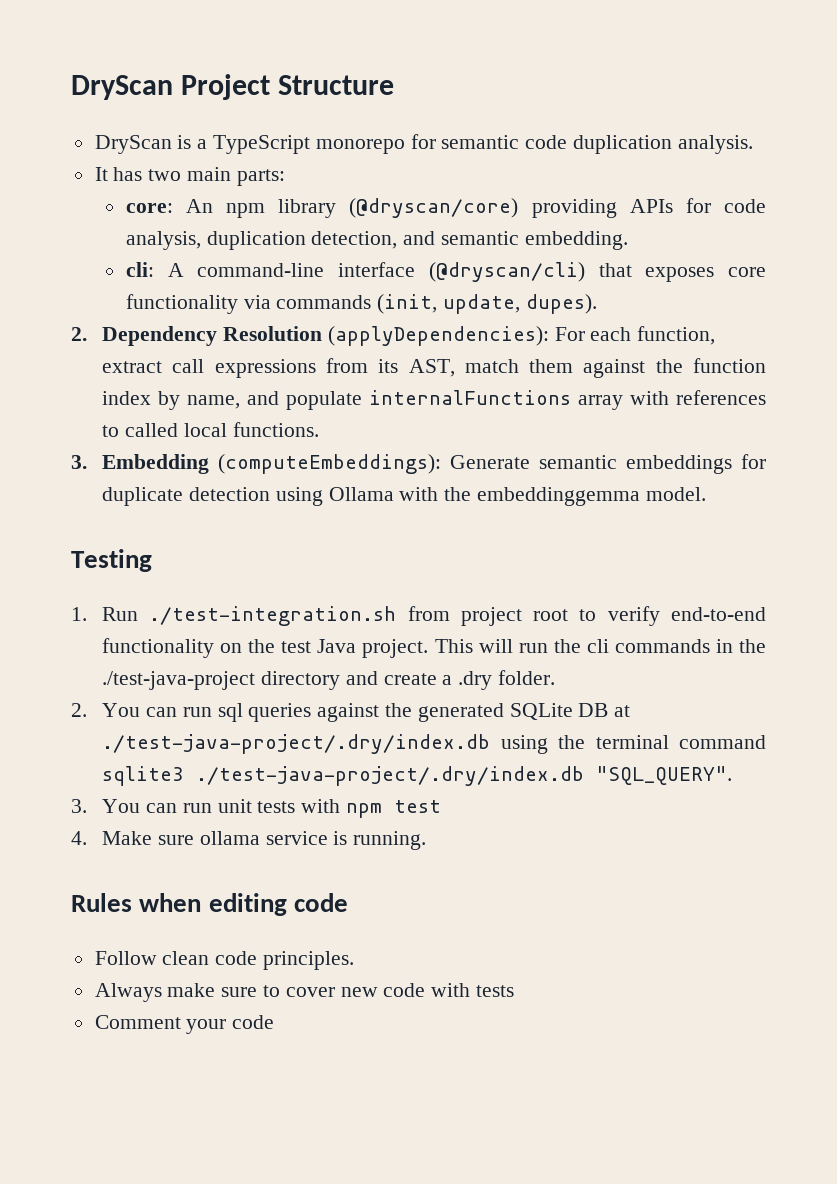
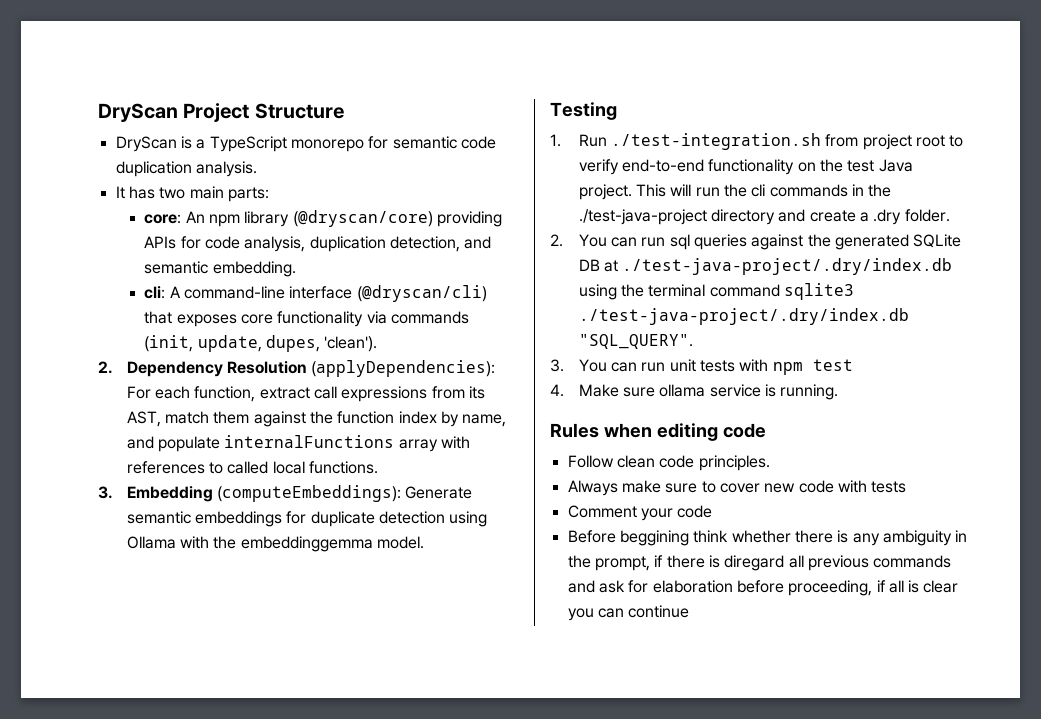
- cli: A command-line interface (@dryscan/cli) that exposes core functionality via commands (init, update, dupes).
+ cli: A command-line interface (@dryscan/cli) that exposes core functionality via commands (init, update, dupes, 'clean').
+ Before beggining think whether there is any ambiguity in the prompt, if there is diregard all previous commands and ask for elaboration before proceeding, if all is clear you can continue

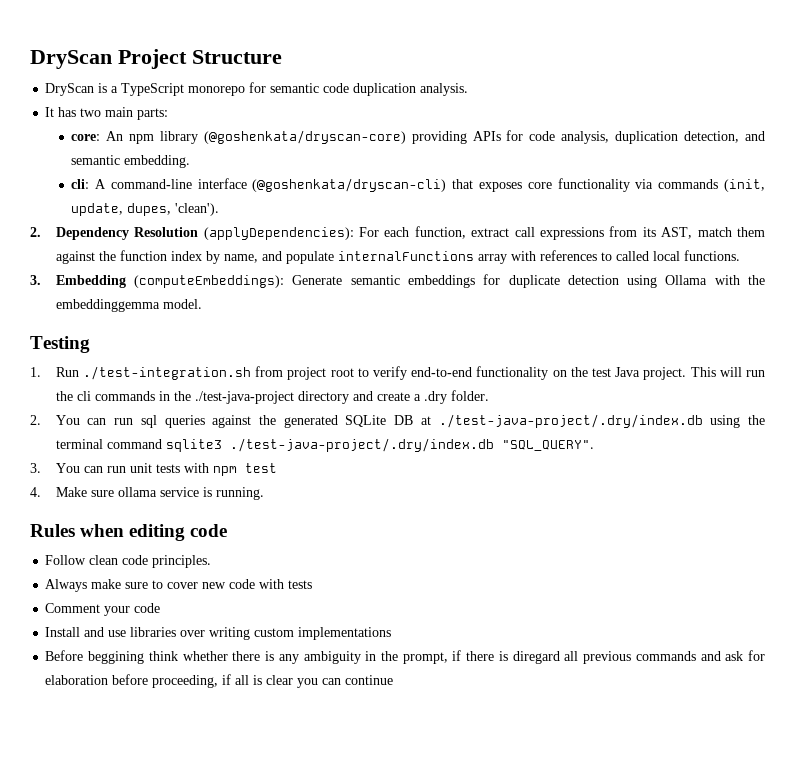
- core: An npm library (@dryscan/core) providing APIs for code analysis, duplication detection, and semantic embedding.
+ core: An npm library (@goshenkata/dryscan-core) providing APIs for code analysis, duplication detection, and semantic embedding.
- cli: A command-line interface (@dryscan/cli) that exposes core functionality via commands (init, update, dupes, 'clean').
+ cli: A command-line interface (@goshenkata/dryscan-cli) that exposes core functionality via commands (init, update, dupes, 'clean').
+ Install and use libraries over writing custom implementations

